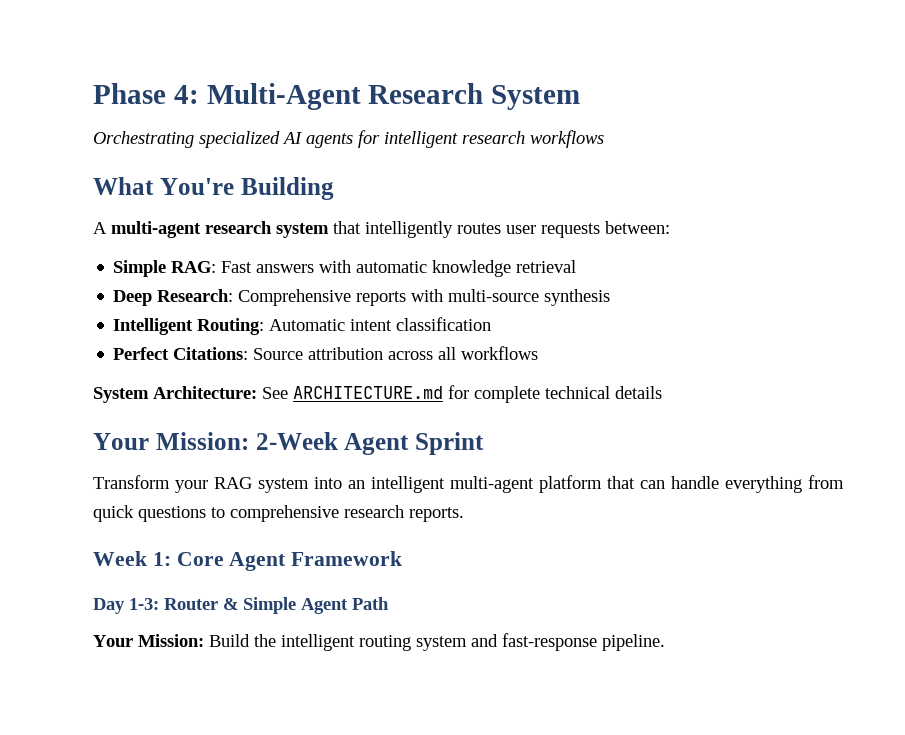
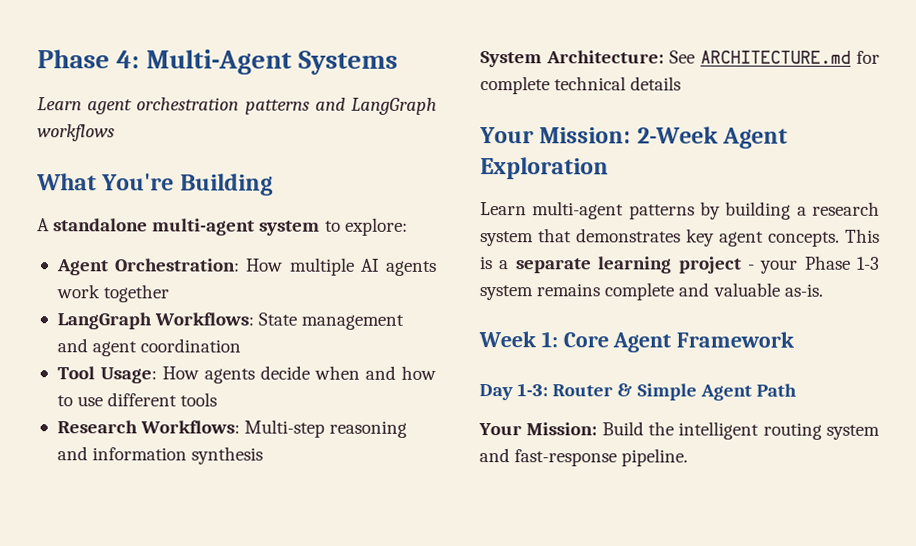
- Phase 4: Multi-Agent Research System
- Orchestrating specialized AI agents for intelligent research workflows
+ Phase 4: Multi-Agent Systems
+ Learn agent orchestration patterns and LangGraph workflows
- A multi-agent research system that intelligently routes user requests between:
- Simple RAG: Fast answers with automatic knowledge retrieval
- Deep Research: Comprehensive reports with multi-source synthesis
- Intelligent Routing: Automatic intent classification
- Perfect Citations: Source attribution across all workflows
+ A standalone multi-agent system to explore:
+ Agent Orchestration: How multiple AI agents work together
+ LangGraph Workflows: State management and agent coordination
+ Tool Usage: How agents decide when and how to use different tools
+ Research Workflows: Multi-step reasoning and information synthesis
- Your Mission: 2-Week Agent Sprint
- Transform your RAG system into an intelligent multi-agent platform that can handle everything from quick questions to comprehensive research reports.
+ Your Mission: 2-Week Agent Exploration
+ Learn multi-agent patterns by building a research system that demonstrates key agent concepts. This is a separate learning project - your Phase 1-3 system remains complete and valuable as-is.

